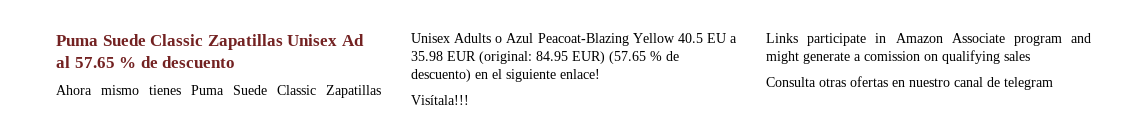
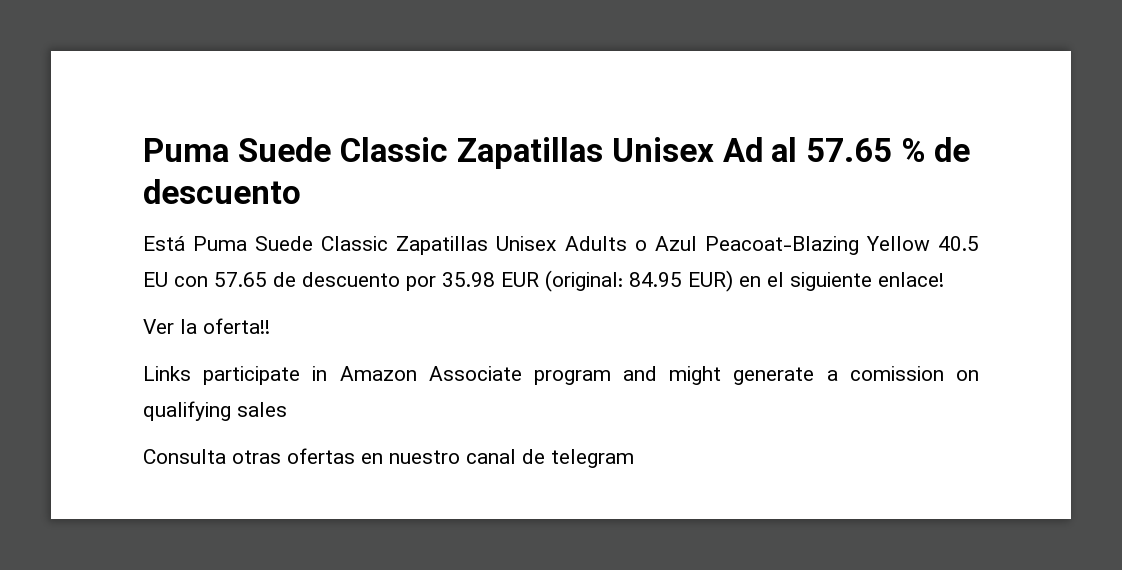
- Ahora mismo tienes Puma Suede Classic Zapatillas Unisex Adults o Azul Peacoat-Blazing Yellow 40.5 EU a 35.98 EUR (original: 84.95 EUR) (57.65 % de descuento) en el siguiente enlace!
+ Está Puma Suede Classic Zapatillas Unisex Adults o Azul Peacoat-Blazing Yellow 40.5 EU con 57.65 de descuento por 35.98 EUR (original: 84.95 EUR) en el siguiente enlace!
- Visítala!!!
+ Ver la oferta!!

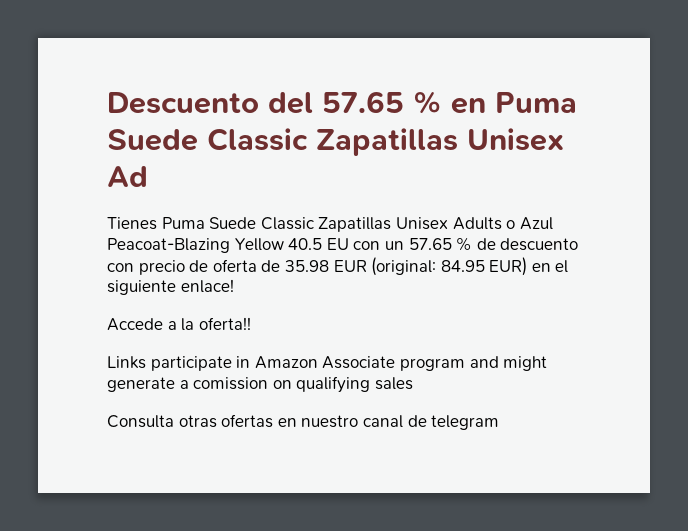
- Puma Suede Classic Zapatillas Unisex Ad al 57.65 % de descuento
- Está Puma Suede Classic Zapatillas Unisex Adults o Azul Peacoat-Blazing Yellow 40.5 EU con 57.65 de descuento por 35.98 EUR (original: 84.95 EUR) en el siguiente enlace!
+ Descuento del 57.65 % en Puma Suede Classic Zapatillas Unisex Ad
+ Tienes Puma Suede Classic Zapatillas Unisex Adults o Azul Peacoat-Blazing Yellow 40.5 EU con un 57.65 % de descuento con precio de oferta de 35.98 EUR (original: 84.95 EUR) en el siguiente enlace!
- Ver la oferta!!
+ Accede a la oferta!!

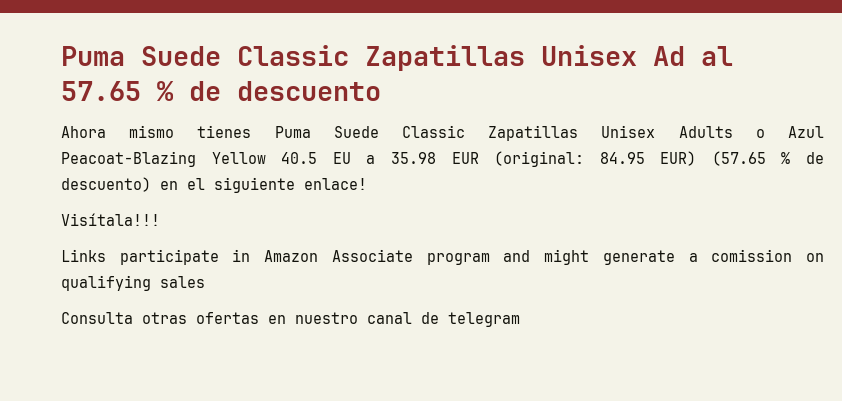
- Descuento del 57.65 % en Puma Suede Classic Zapatillas Unisex Ad
- Tienes Puma Suede Classic Zapatillas Unisex Adults o Azul Peacoat-Blazing Yellow 40.5 EU con un 57.65 % de descuento con precio de oferta de 35.98 EUR (original: 84.95 EUR) en el siguiente enlace!
+ Puma Suede Classic Zapatillas Unisex Ad al 57.65 % de descuento
+ Ahora mismo tienes Puma Suede Classic Zapatillas Unisex Adults o Azul Peacoat-Blazing Yellow 40.5 EU a 35.98 EUR (original: 84.95 EUR) (57.65 % de descuento) en el siguiente enlace!
- Accede a la oferta!!
+ Visítala!!!

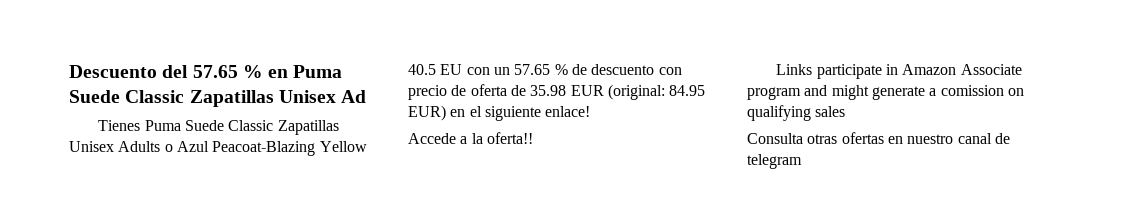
- Puma Suede Classic Zapatillas Unisex Ad al 57.65 % de descuento
- Ahora mismo tienes Puma Suede Classic Zapatillas Unisex Adults o Azul Peacoat-Blazing Yellow 40.5 EU a 35.98 EUR (original: 84.95 EUR) (57.65 % de descuento) en el siguiente enlace!
+ Descuento del 57.65 % en Puma Suede Classic Zapatillas Unisex Ad
+ Tienes Puma Suede Classic Zapatillas Unisex Adults o Azul Peacoat-Blazing Yellow 40.5 EU con un 57.65 % de descuento con precio de oferta de 35.98 EUR (original: 84.95 EUR) en el siguiente enlace!
- Visítala!!!
+ Accede a la oferta!!

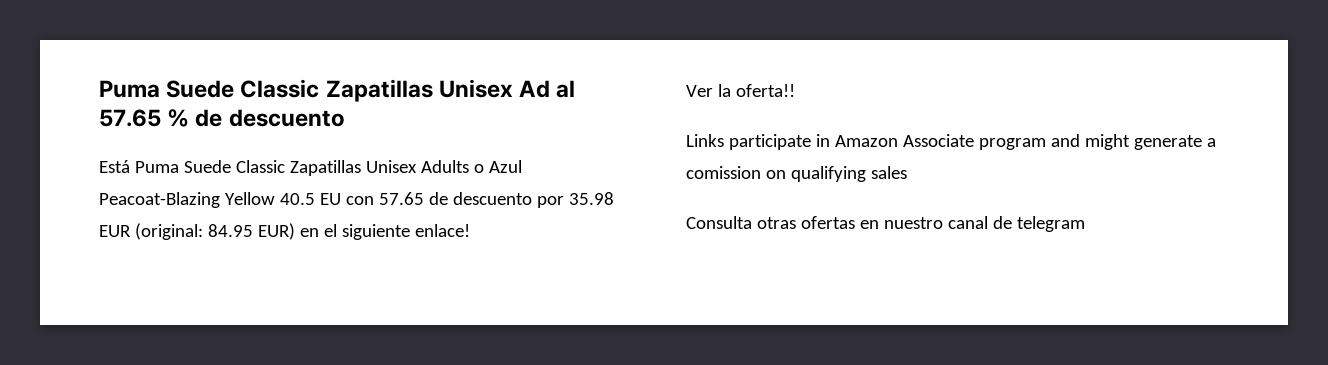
- Descuento del 57.65 % en Puma Suede Classic Zapatillas Unisex Ad
- Tienes Puma Suede Classic Zapatillas Unisex Adults o Azul Peacoat-Blazing Yellow 40.5 EU con un 57.65 % de descuento con precio de oferta de 35.98 EUR (original: 84.95 EUR) en el siguiente enlace!
+ Puma Suede Classic Zapatillas Unisex Ad al 57.65 % de descuento
+ Está Puma Suede Classic Zapatillas Unisex Adults o Azul Peacoat-Blazing Yellow 40.5 EU con 57.65 de descuento por 35.98 EUR (original: 84.95 EUR) en el siguiente enlace!
- Accede a la oferta!!
+ Ver la oferta!!

